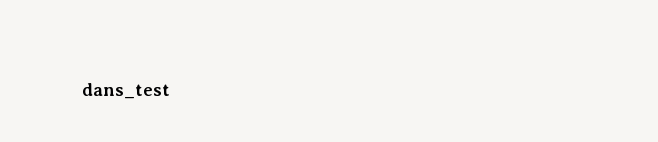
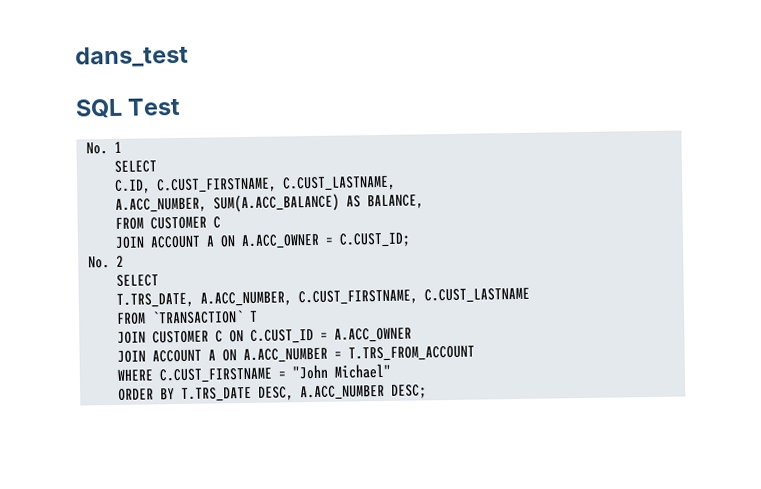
+ SQL Test
+ No. 1
+ SELECT
+ C.ID, C.CUST_FIRSTNAME, C.CUST_LASTNAME,
+ A.ACC_NUMBER, SUM(A.ACC_BALANCE) AS BALANCE,
+ FROM CUSTOMER C
+ JOIN ACCOUNT A ON A.ACC_OWNER = C.CUST_ID;
+ No. 2
+ SELECT
+ T.TRS_DATE, A.ACC_NUMBER, C.CUST_FIRSTNAME, C.CUST_LASTNAME
+ FROM `TRANSACTION` T
+ JOIN CUSTOMER C ON C.CUST_ID = A.ACC_OWNER
+ JOIN ACCOUNT A ON A.ACC_NUMBER = T.TRS_FROM_ACCOUNT
+ WHERE C.CUST_FIRSTNAME = "John Michael"
+ ORDER BY T.TRS_DATE DESC, A.ACC_NUMBER DESC;

